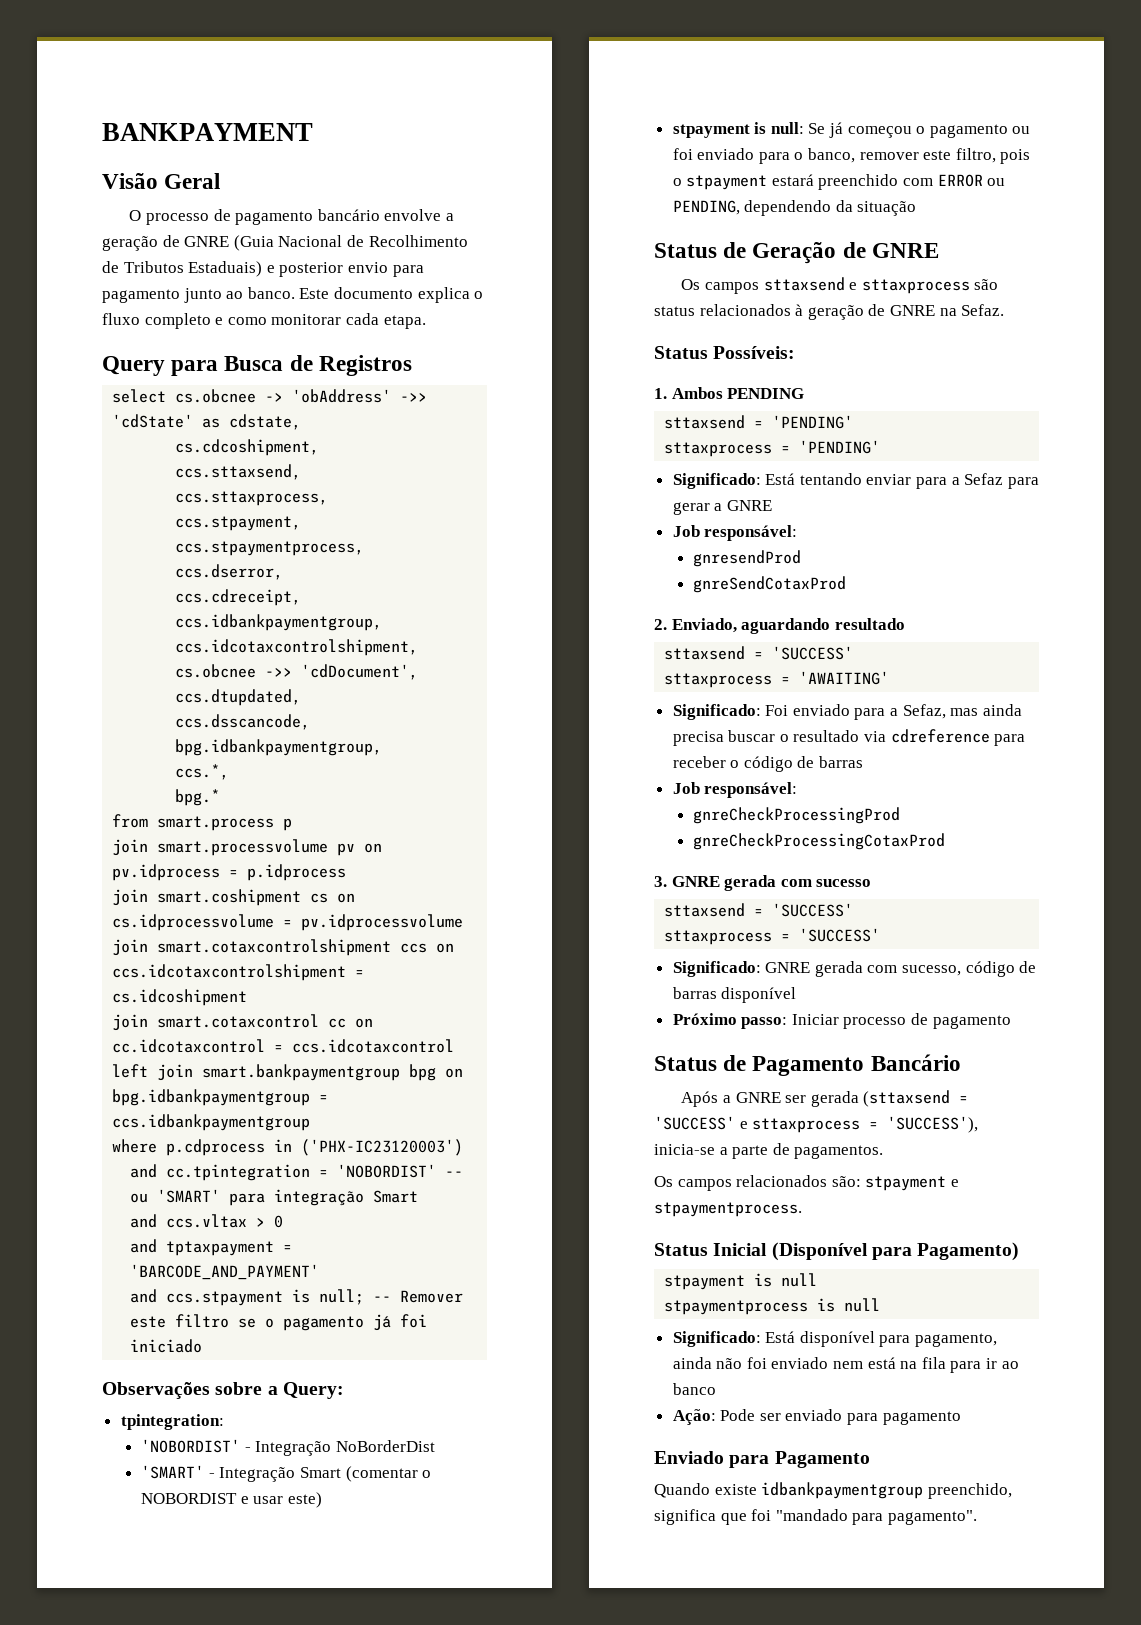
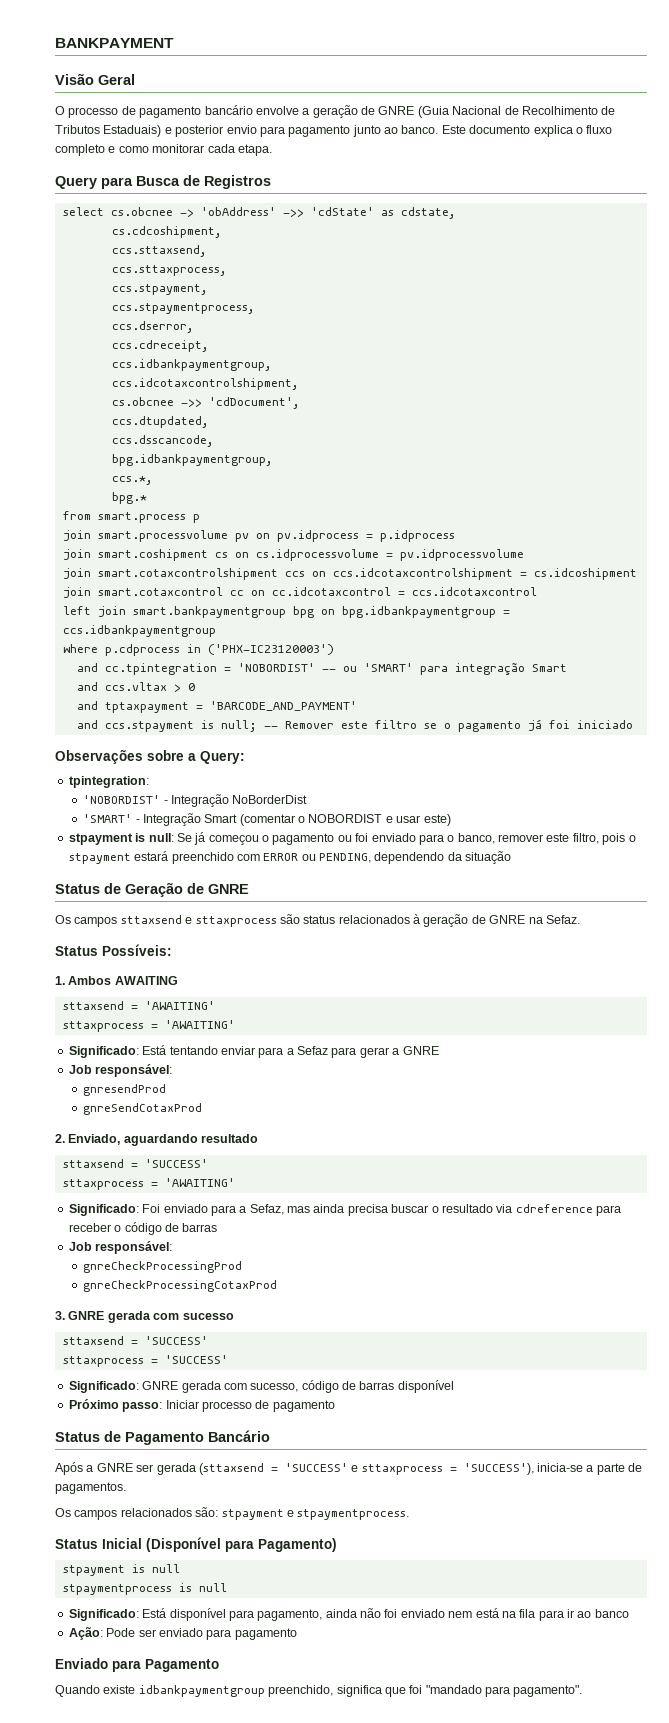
- 1. Ambos PENDING
- sttaxsend = 'PENDING'
- sttaxprocess = 'PENDING'
+ 1. Ambos AWAITING
+ sttaxsend = 'AWAITING'
+ sttaxprocess = 'AWAITING'

